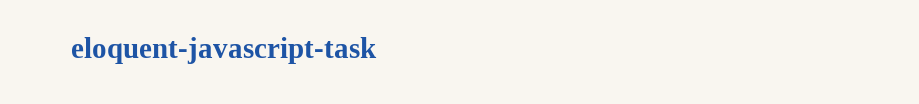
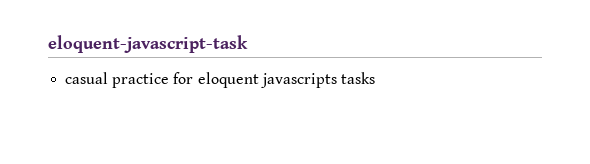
+ casual practice for eloquent javascripts tasks

